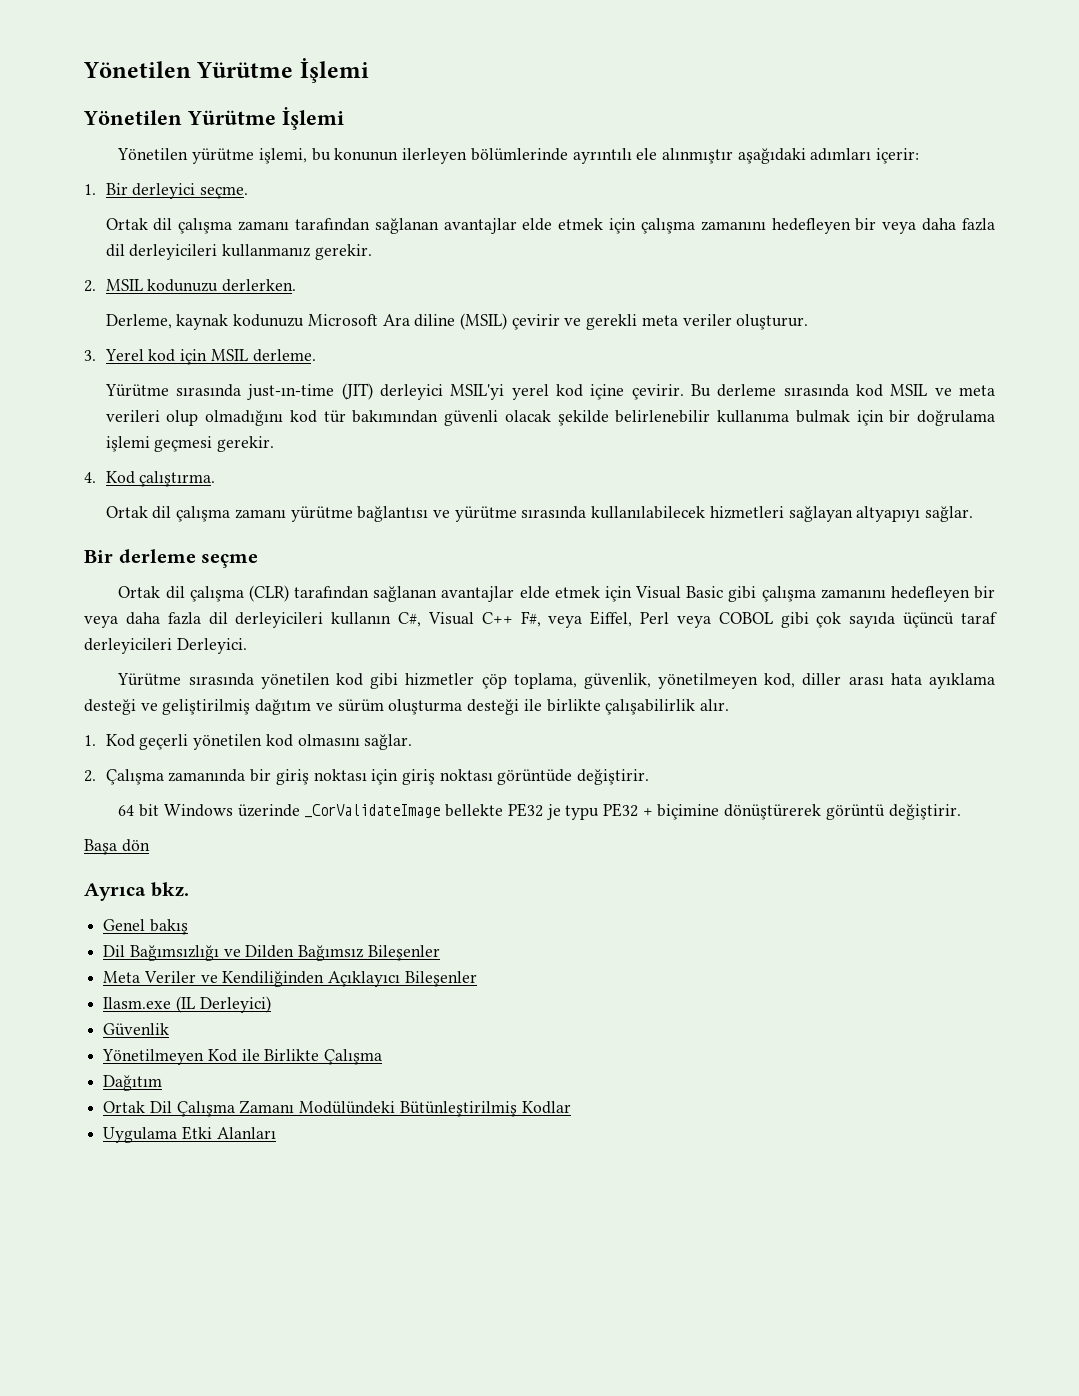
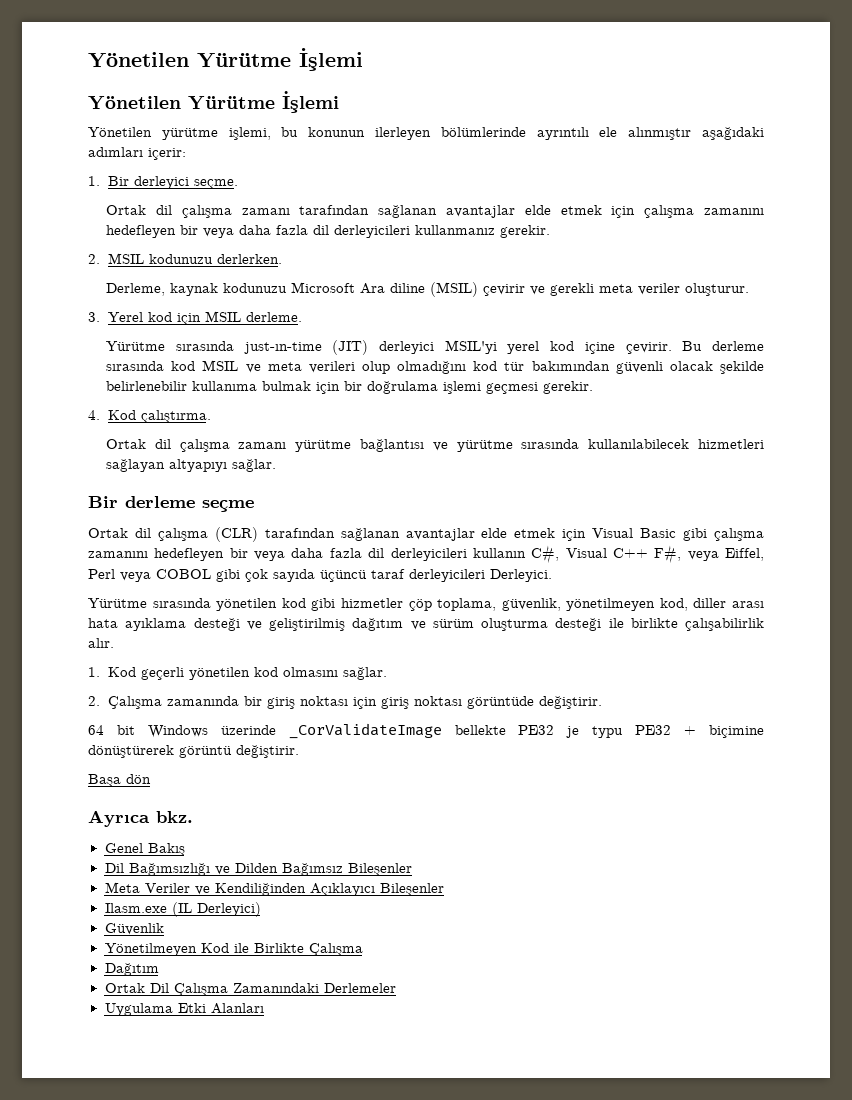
- Genel bakış
+ Genel Bakış
- Ortak Dil Çalışma Zamanı Modülündeki Bütünleştirilmiş Kodlar
+ Ortak Dil Çalışma Zamanındaki Derlemeler

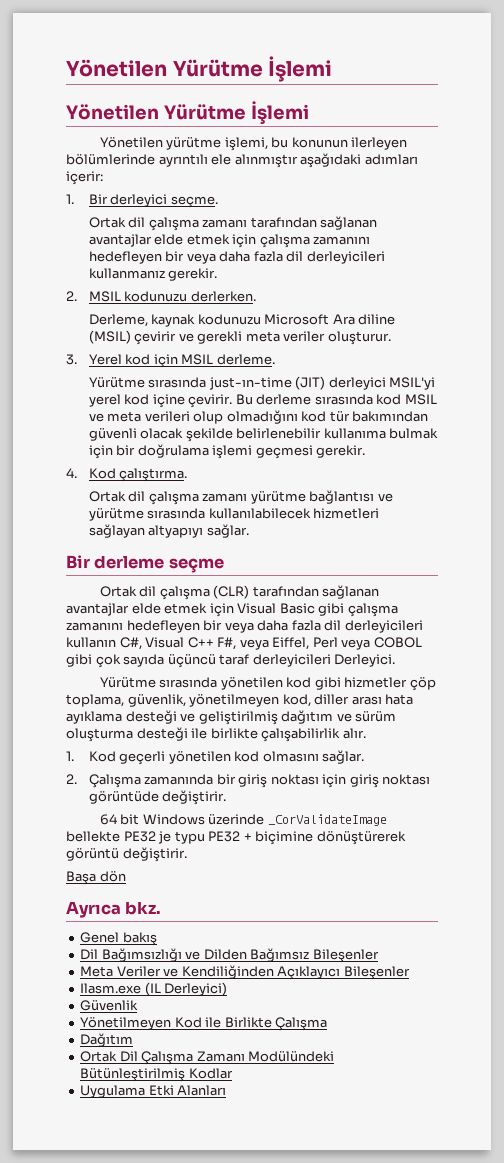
- Genel Bakış
+ Genel bakış
- Ortak Dil Çalışma Zamanındaki Derlemeler
+ Ortak Dil Çalışma Zamanı Modülündeki Bütünleştirilmiş Kodlar

